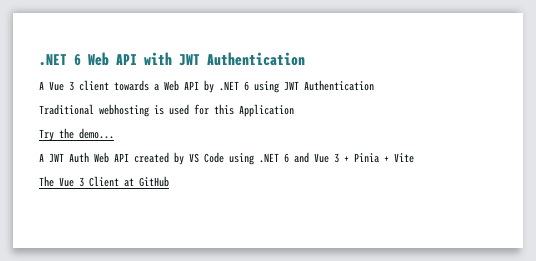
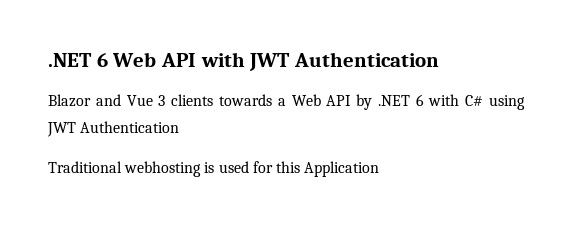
- A Vue 3 client towards a Web API by .NET 6 using JWT Authentication
+ Blazor and Vue 3 clients towards a Web API by .NET 6 with C# using JWT Authentication
- Try the demo...
- A JWT Auth Web API created by VS Code using .NET 6 and Vue 3 + Pinia + Vite
- The Vue 3 Client at GitHub

